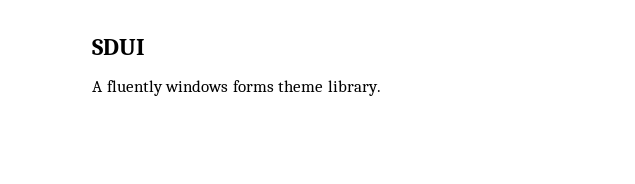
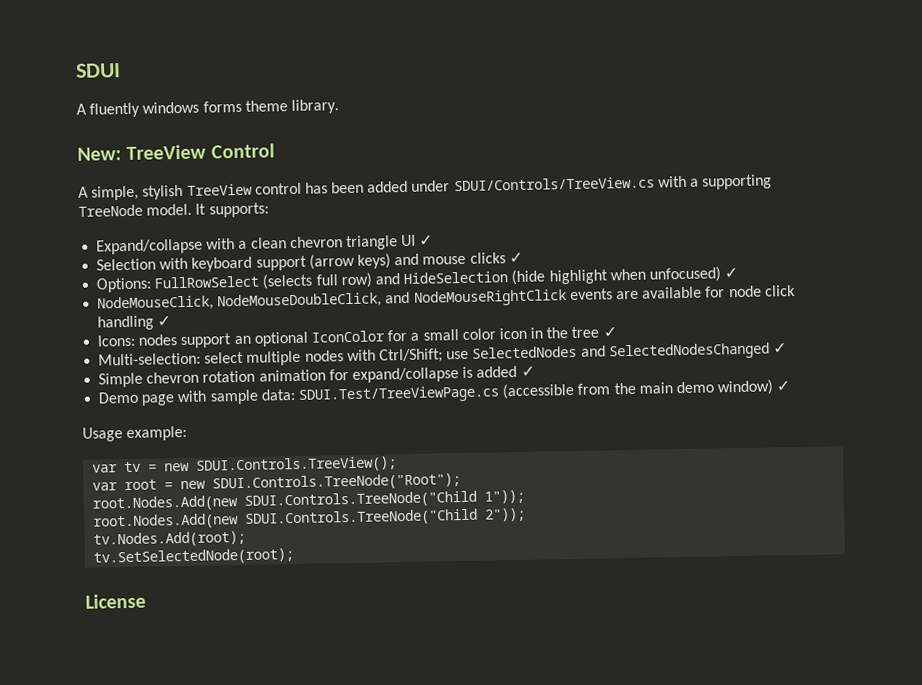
+ New: TreeView Control
+ A simple, stylish TreeView control has been added under SDUI/Controls/TreeView.cs with a supporting TreeNode model. It supports:
+ Expand/collapse with a clean chevron triangle UI ✓
+ Selection with keyboard support (arrow keys) and mouse clicks ✓
+ Options: FullRowSelect (selects full row) and HideSelection (hide highlight when unfocused) ✓
+ NodeMouseClick, NodeMouseDoubleClick, and NodeMouseRightClick events are available for node click handling ✓
+ Icons: nodes support an optional IconColor for a small color icon in the tree ✓
+ Multi-selection: select multiple nodes with Ctrl/Shift; use SelectedNodes and SelectedNodesChanged ✓
+ Simple chevron rotation animation for expand/collapse is added ✓
+ Demo page with sample data: SDUI.Test/TreeViewPage.cs (accessible from the main demo window) ✓
+ Usage example:
+ var tv = new SDUI.Controls.TreeView();
+ var root = new SDUI.Controls.TreeNode("Root");
+ root.Nodes.Add(new SDUI.Controls.TreeNode("Child 1"));
+ root.Nodes.Add(new SDUI.Controls.TreeNode("Child 2"));
+ tv.Nodes.Add(root);
+ tv.SetSelectedNode(root);
+ License

